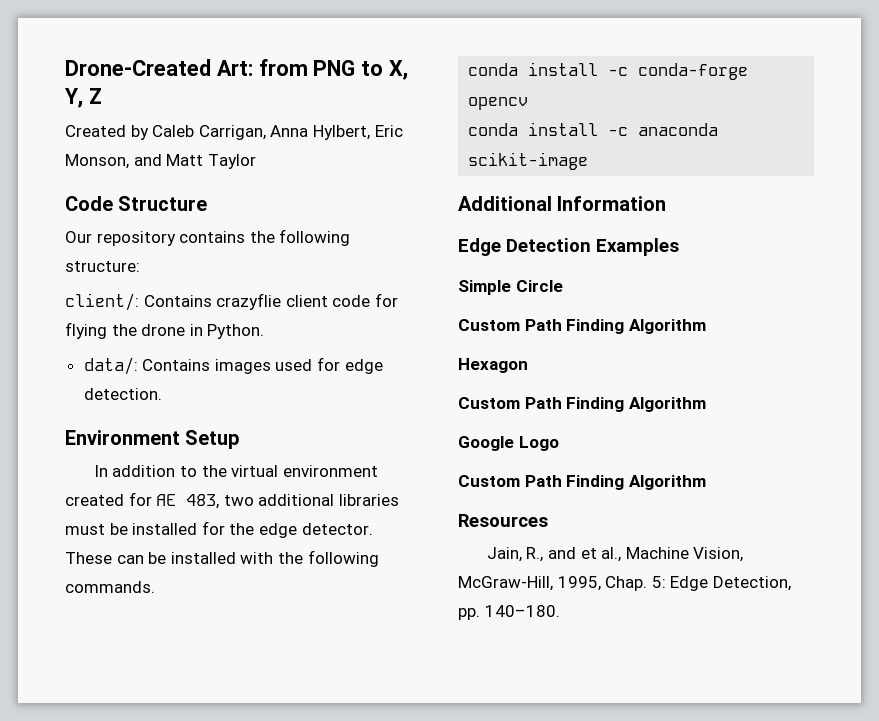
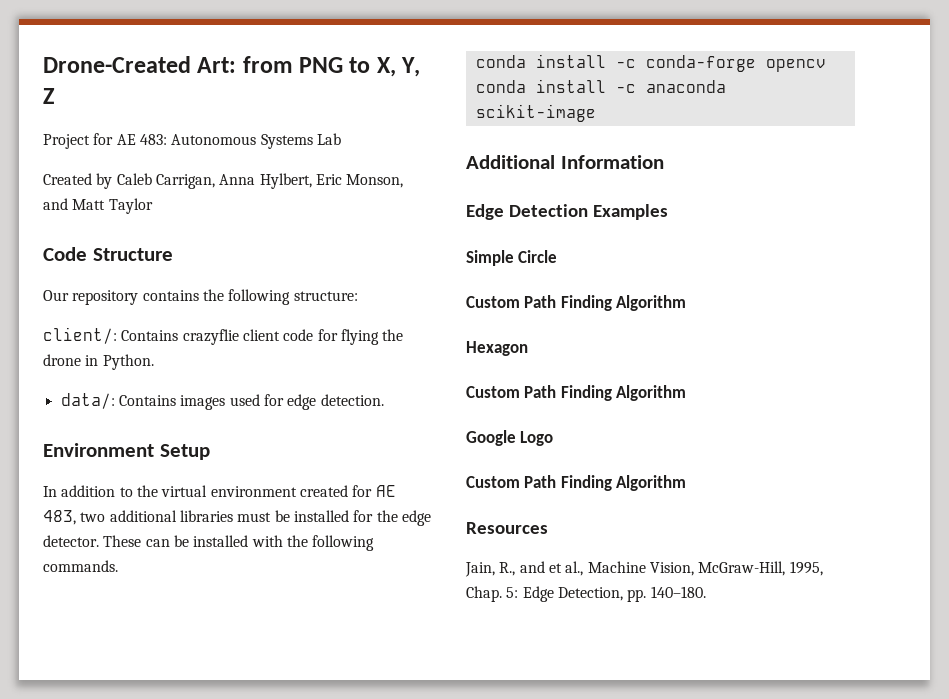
+ Project for AE 483: Autonomous Systems Lab

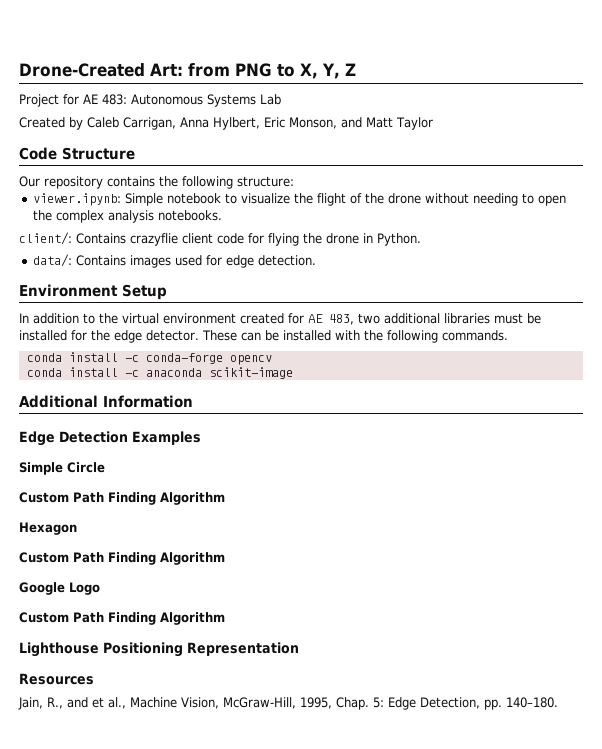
+ viewer.ipynb: Simple notebook to visualize the flight of the drone without needing to open the complex analysis notebooks.
+ Lighthouse Positioning Representation

